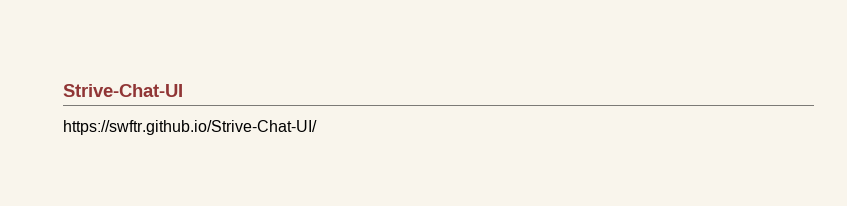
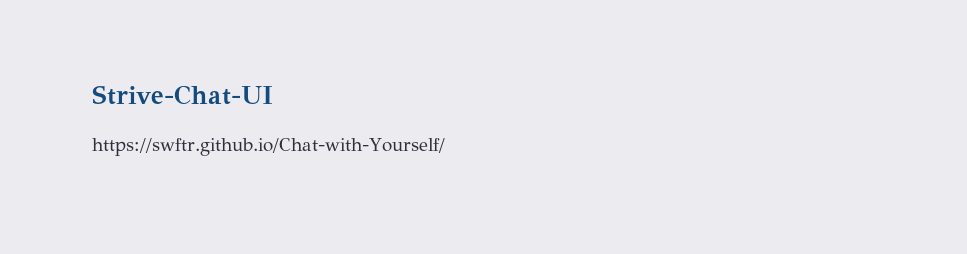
- https://swftr.github.io/Strive-Chat-UI/
+ https://swftr.github.io/Chat-with-Yourself/

